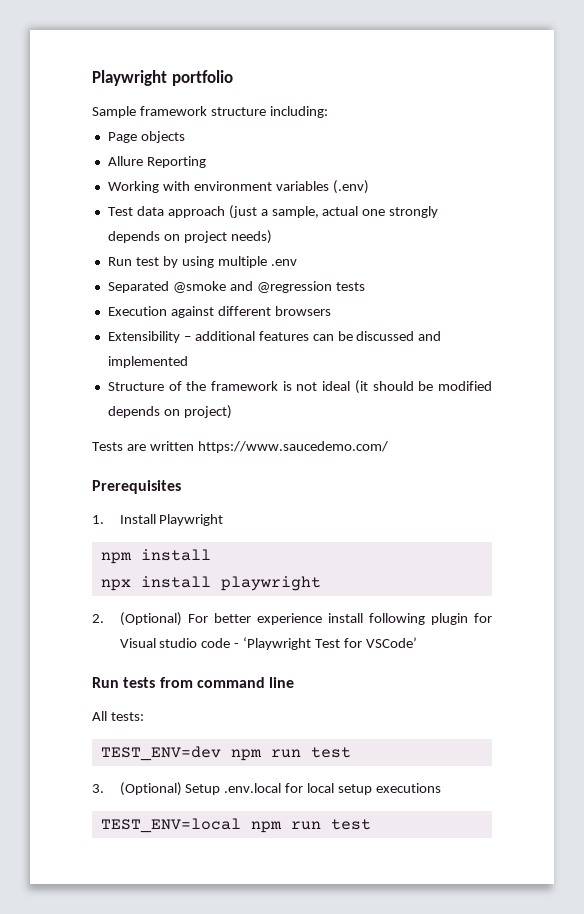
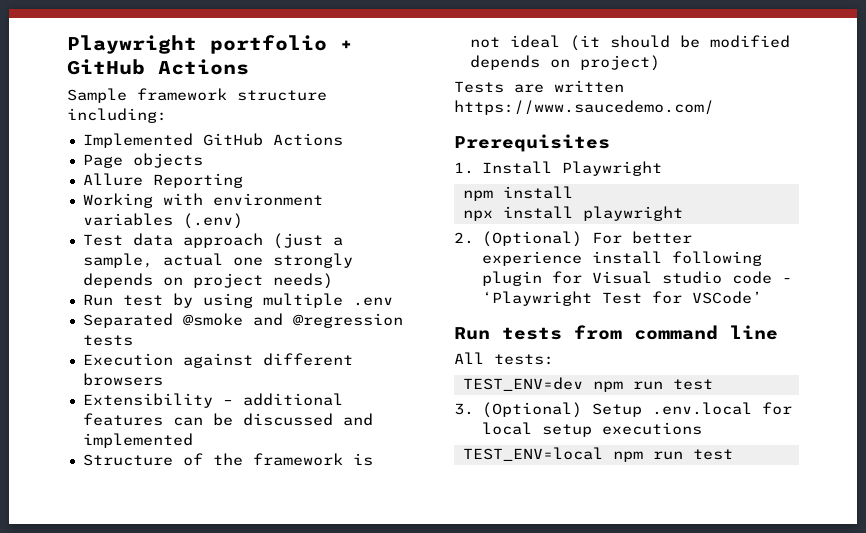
- Playwright portfolio
+ Playwright portfolio + GitHub Actions
+ Implemented GitHub Actions

